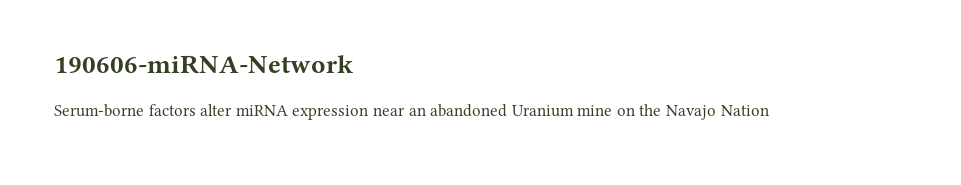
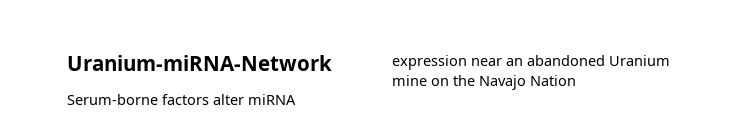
- 190606-miRNA-Network
+ Uranium-miRNA-Network

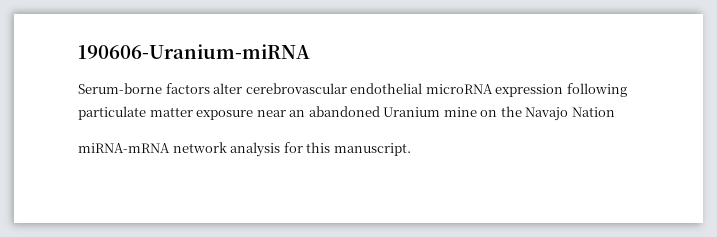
- Uranium-miRNA-Network
+ 190606-Uranium-miRNA
- Serum-borne factors alter miRNA expression near an abandoned Uranium mine on the Navajo Nation
+ Serum-borne factors alter cerebrovascular endothelial microRNA expression following particulate matter exposure near an abandoned Uranium mine on the Navajo Nation
+ miRNA-mRNA network analysis for this manuscript.

